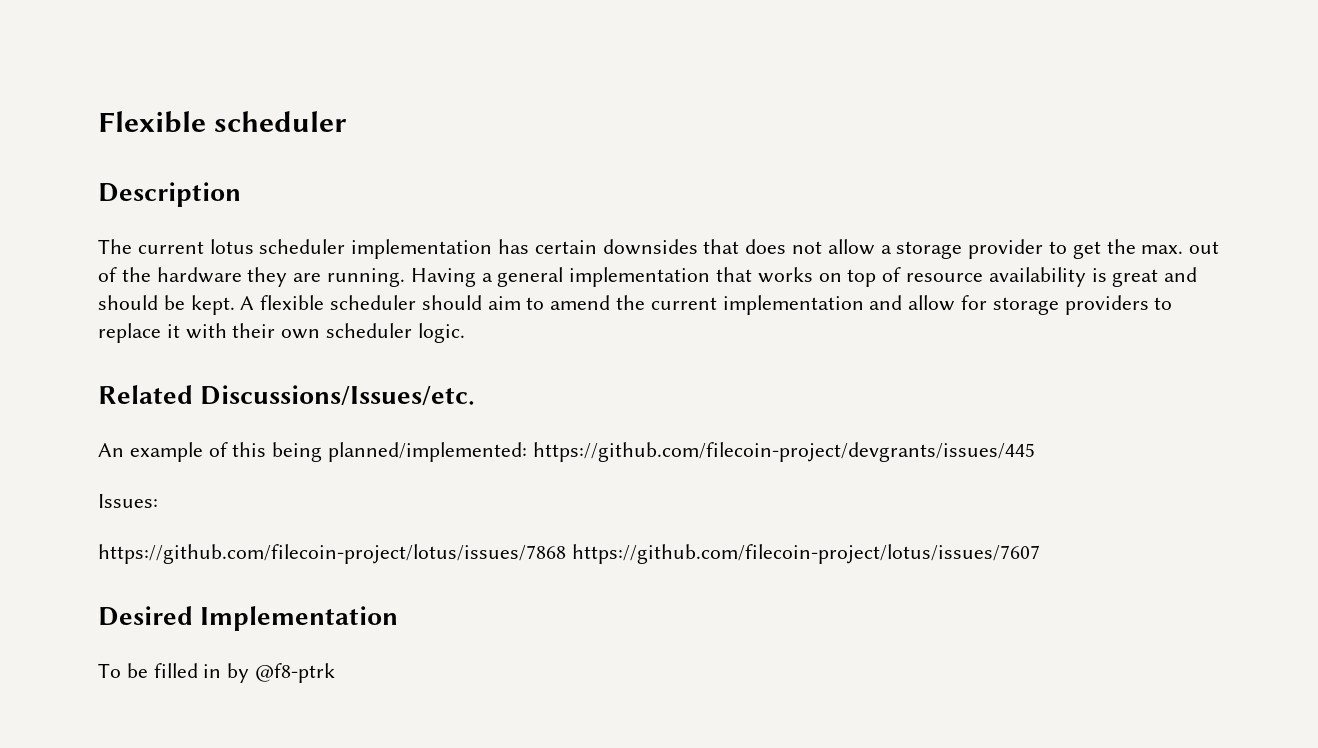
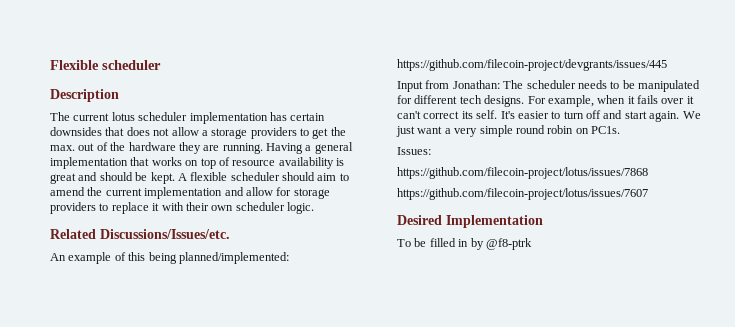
- The current lotus scheduler implementation has certain downsides that does not allow a storage provider to get the max. out of the hardware they are running.
+ The current lotus scheduler implementation has certain downsides that does not allow a storage providers to get the max. out of the hardware they are running.
+ Input from Jonathan: The scheduler needs to be manipulated for different tech designs. For example, when it fails over it can't correct its self. It's easier to turn off and start again. We just want a very simple round robin on PC1s.
- https://github.com/filecoin-project/lotus/issues/7868 https://github.com/filecoin-project/lotus/issues/7607
+ https://github.com/filecoin-project/lotus/issues/7868
+ https://github.com/filecoin-project/lotus/issues/7607

